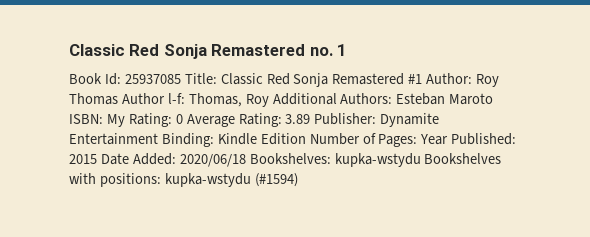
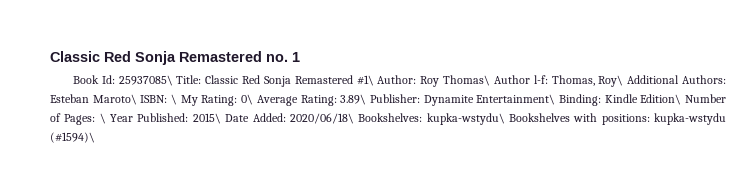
- Book Id: 25937085 Title: Classic Red Sonja Remastered #1 Author: Roy Thomas Author l-f: Thomas, Roy Additional Authors: Esteban Maroto ISBN: My Rating: 0 Average Rating: 3.89 Publisher: Dynamite Entertainment Binding: Kindle Edition Number of Pages: Year Published: 2015 Date Added: 2020/06/18 Bookshelves: kupka-wstydu Bookshelves with positions: kupka-wstydu (#1594)
+ Book Id: 25937085\ Title: Classic Red Sonja Remastered #1\ Author: Roy Thomas\ Author l-f: Thomas, Roy\ Additional Authors: Esteban Maroto\ ISBN: \ My Rating: 0\ Average Rating: 3.89\ Publisher: Dynamite Entertainment\ Binding: Kindle Edition\ Number of Pages: \ Year Published: 2015\ Date Added: 2020/06/18\ Bookshelves: kupka-wstydu\ Bookshelves with positions: kupka-wstydu (#1594)\

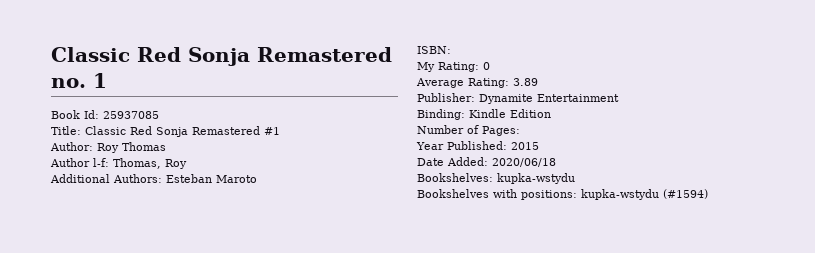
- Book Id: 25937085\ Title: Classic Red Sonja Remastered #1\ Author: Roy Thomas\ Author l-f: Thomas, Roy\ Additional Authors: Esteban Maroto\ ISBN: \ My Rating: 0\ Average Rating: 3.89\ Publisher: Dynamite Entertainment\ Binding: Kindle Edition\ Number of Pages: \ Year Published: 2015\ Date Added: 2020/06/18\ Bookshelves: kupka-wstydu\ Bookshelves with positions: kupka-wstydu (#1594)\
+ Book Id: 25937085
+ Title: Classic Red Sonja Remastered #1
+ Author: Roy Thomas
+ Author l-f: Thomas, Roy
+ Additional Authors: Esteban Maroto
+ ISBN:
+ My Rating: 0
+ Average Rating: 3.89
+ Publisher: Dynamite Entertainment
+ Binding: Kindle Edition
+ Number of Pages:
+ Year Published: 2015
+ Date Added: 2020/06/18
+ Bookshelves: kupka-wstydu
+ Bookshelves with positions: kupka-wstydu (#1594)

